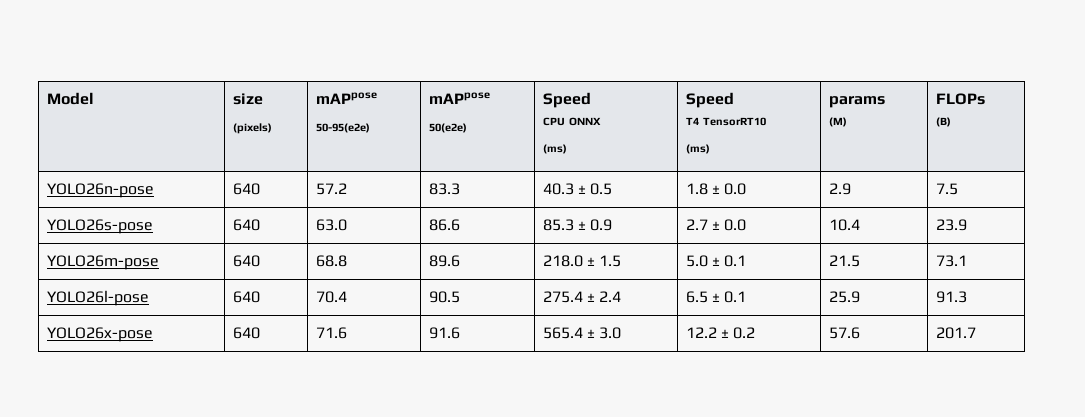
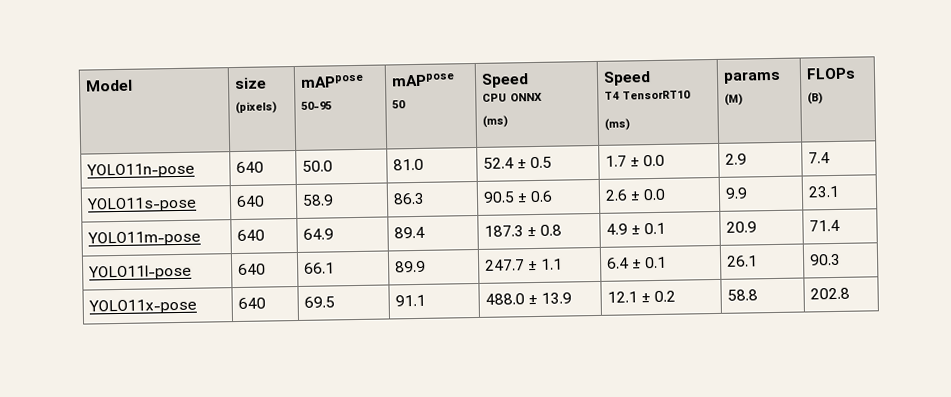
  Model | size
  (pixels) | mAPpose
- 50-95(e2e) | mAPpose
- 50(e2e) | Speed
+ 50-95 | mAPpose
+ 50 | Speed
- YOLO26n-pose | 640 | 57.2 | 83.3 | 40.3 ± 0.5 | 1.8 ± 0.0 | 2.9 | 7.5
- YOLO26s-pose | 640 | 63.0 | 86.6 | 85.3 ± 0.9 | 2.7 ± 0.0 | 10.4 | 23.9
- YOLO26m-pose | 640 | 68.8 | 89.6 | 218.0 ± 1.5 | 5.0 ± 0.1 | 21.5 | 73.1
- YOLO26l-pose | 640 | 70.4 | 90.5 | 275.4 ± 2.4 | 6.5 ± 0.1 | 25.9 | 91.3
- YOLO26x-pose | 640 | 71.6 | 91.6 | 565.4 ± 3.0 | 12.2 ± 0.2 | 57.6 | 201.7
+ YOLO11n-pose | 640 | 50.0 | 81.0 | 52.4 ± 0.5 | 1.7 ± 0.0 | 2.9 | 7.4
+ YOLO11s-pose | 640 | 58.9 | 86.3 | 90.5 ± 0.6 | 2.6 ± 0.0 | 9.9 | 23.1
+ YOLO11m-pose | 640 | 64.9 | 89.4 | 187.3 ± 0.8 | 4.9 ± 0.1 | 20.9 | 71.4
+ YOLO11l-pose | 640 | 66.1 | 89.9 | 247.7 ± 1.1 | 6.4 ± 0.1 | 26.1 | 90.3
+ YOLO11x-pose | 640 | 69.5 | 91.1 | 488.0 ± 13.9 | 12.1 ± 0.2 | 58.8 | 202.8

